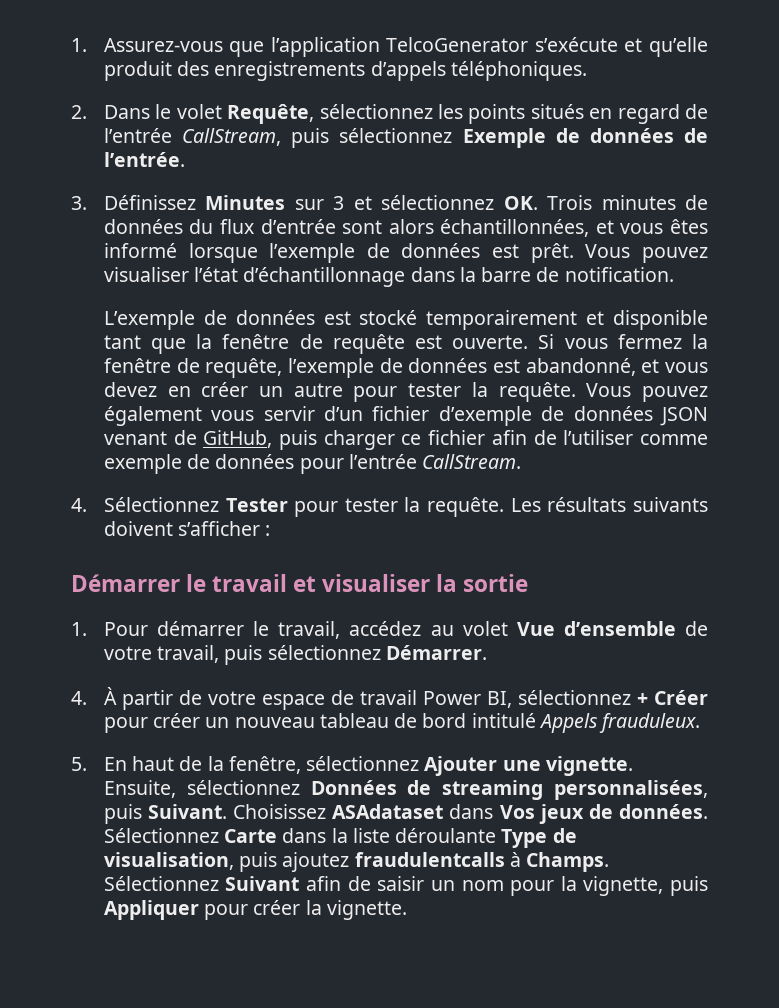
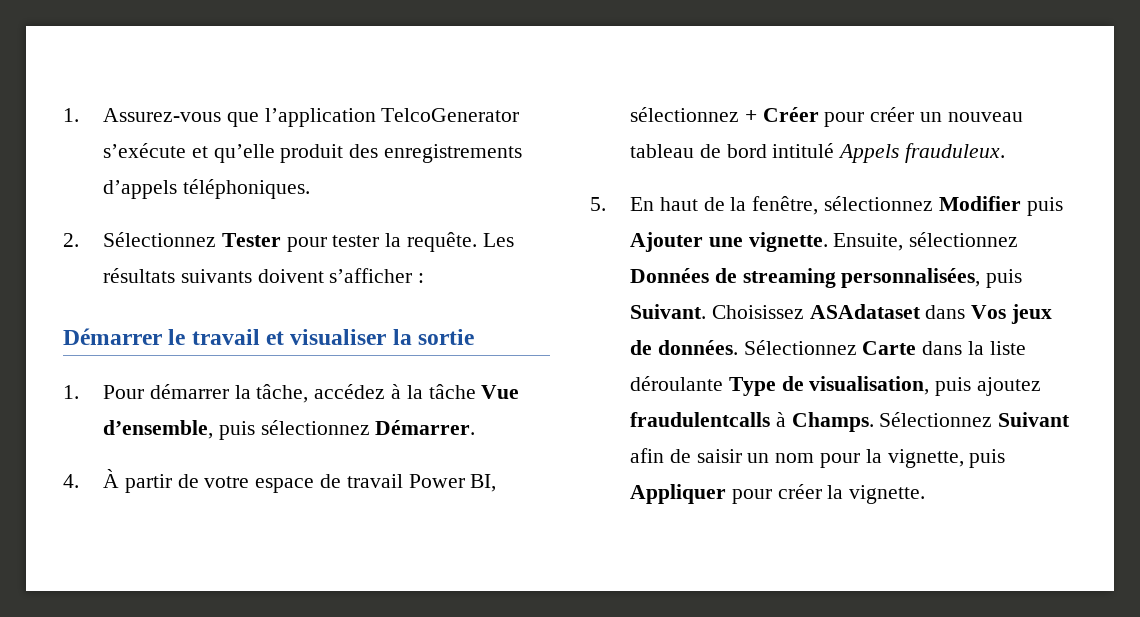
- 2. Dans le volet Requête, sélectionnez les points situés en regard de l’entrée CallStream, puis sélectionnez Exemple de données de l’entrée.
- 3. Définissez Minutes sur 3 et sélectionnez OK. Trois minutes de données du flux d’entrée sont alors échantillonnées, et vous êtes informé lorsque l’exemple de données est prêt. Vous pouvez visualiser l’état d’échantillonnage dans la barre de notification.
- L’exemple de données est stocké temporairement et disponible tant que la fenêtre de requête est ouverte. Si vous fermez la fenêtre de requête, l’exemple de données est abandonné, et vous devez en créer un autre pour tester la requête. Vous pouvez également vous servir d’un fichier d’exemple de données JSON venant de GitHub, puis charger ce fichier afin de l’utiliser comme exemple de données pour l’entrée CallStream.
- 4. Sélectionnez Tester pour tester la requête.
+ 2. Sélectionnez Tester pour tester la requête.
- 1. Pour démarrer le travail, accédez au volet Vue d’ensemble de votre travail, puis sélectionnez Démarrer.
+ 1. Pour démarrer la tâche, accédez à la tâche Vue d’ensemble, puis sélectionnez Démarrer.
- 5. En haut de la fenêtre, sélectionnez Ajouter une vignette.
+ 5. En haut de la fenêtre, sélectionnez Modifier puis Ajouter une vignette.

